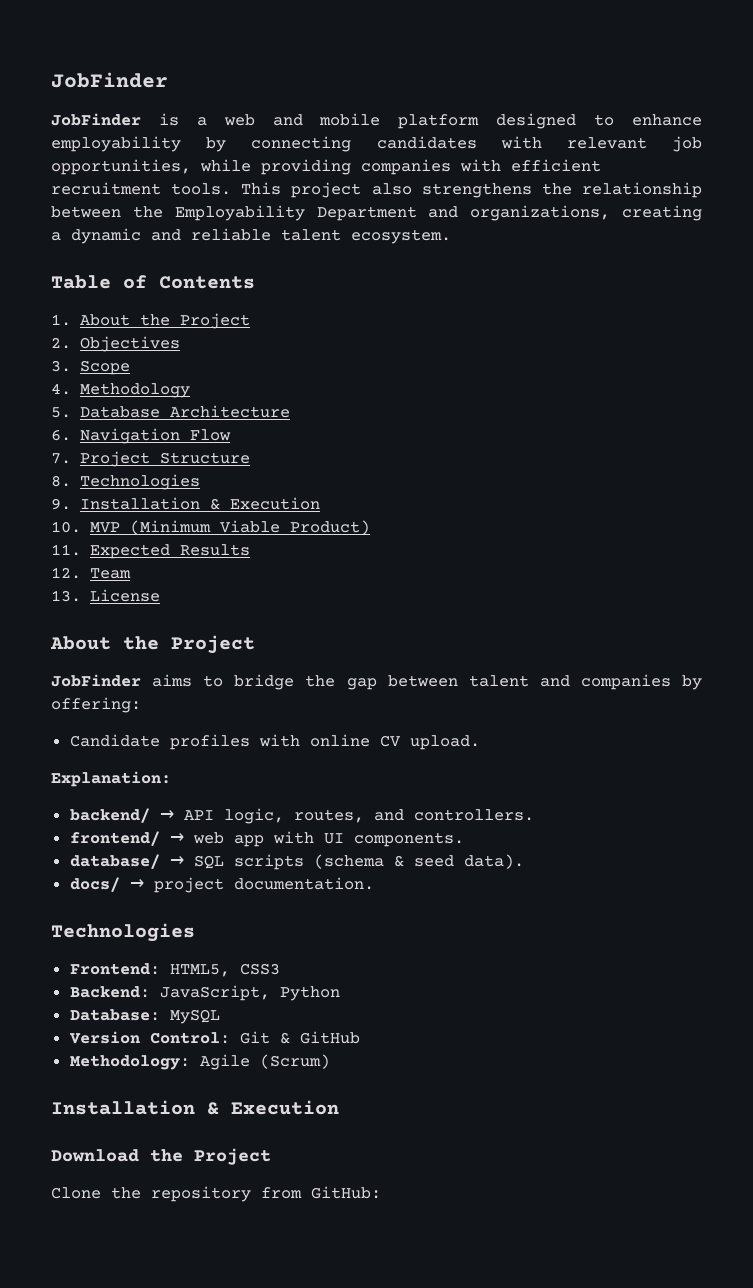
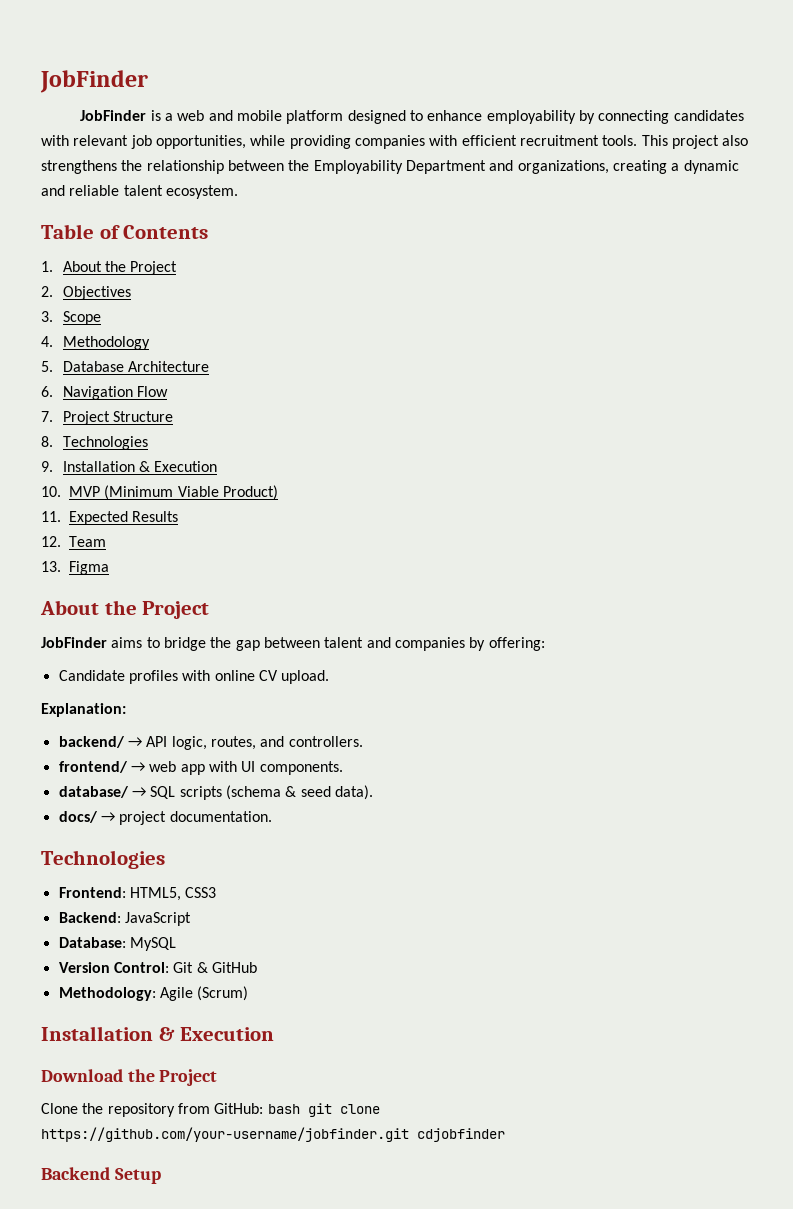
- 13. License
+ 13. Figma
- Backend: JavaScript, Python
+ Backend: JavaScript
- Clone the repository from GitHub:
+ Clone the repository from GitHub: bash git clone https://github.com/your-username/jobfinder.git cdjobfinder
+ Backend Setup

